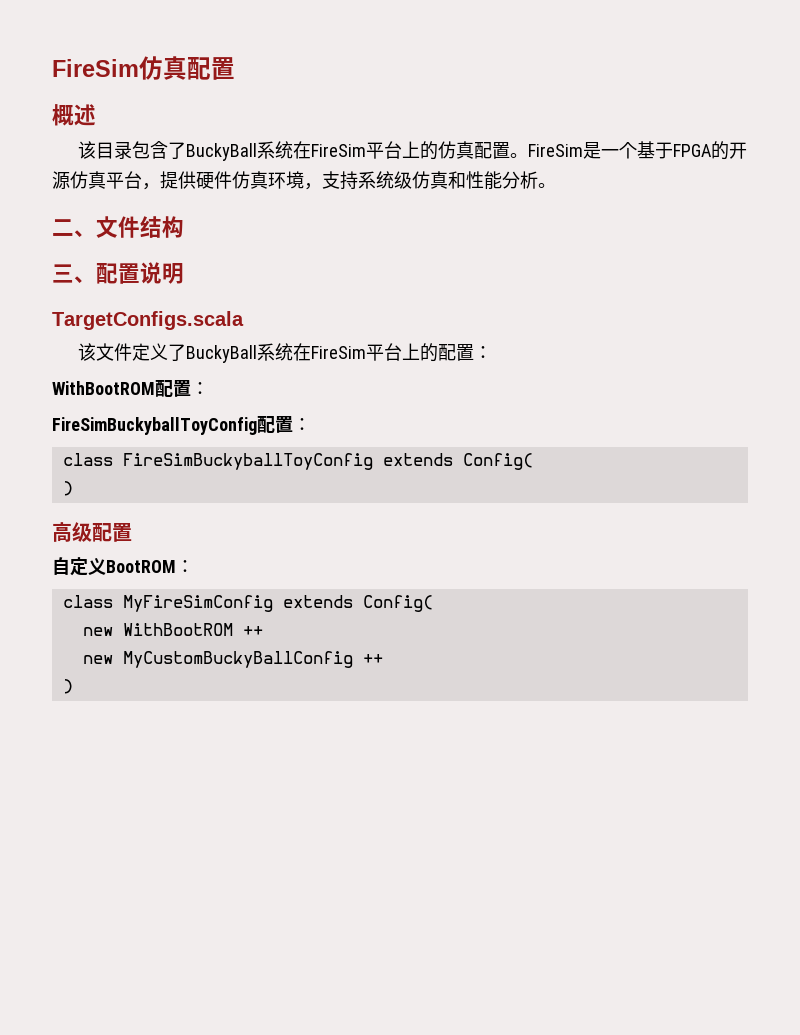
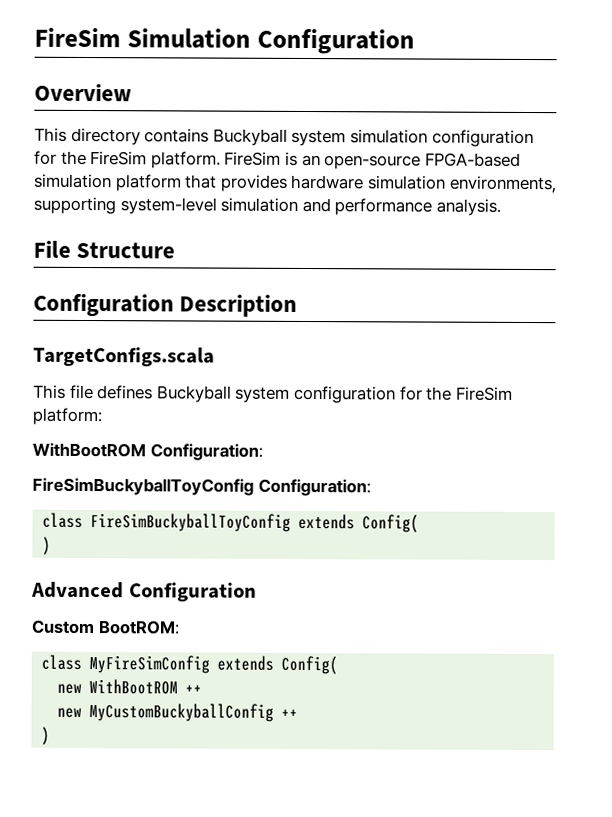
- FireSim仿真配置
- 概述
- 该目录包含了BuckyBall系统在FireSim平台上的仿真配置。FireSim是一个基于FPGA的开源仿真平台，提供硬件仿真环境，支持系统级仿真和性能分析。
- 二、文件结构
- 三、配置说明
+ FireSim Simulation Configuration
+ Overview
+ This directory contains Buckyball system simulation configuration for the FireSim platform. FireSim is an open-source FPGA-based simulation platform that provides hardware simulation environments, supporting system-level simulation and performance analysis.
+ File Structure
+ Configuration Description
  TargetConfigs.scala
- 该文件定义了BuckyBall系统在FireSim平台上的配置：
- WithBootROM配置：
- FireSimBuckyballToyConfig配置：
+ This file defines Buckyball system configuration for the FireSim platform:
+ WithBootROM Configuration:
+ FireSimBuckyballToyConfig Configuration:
- 高级配置
- 自定义BootROM：
+ Advanced Configuration
+ Custom BootROM:
- new MyCustomBuckyBallConfig ++
+ new MyCustomBuckyballConfig ++

